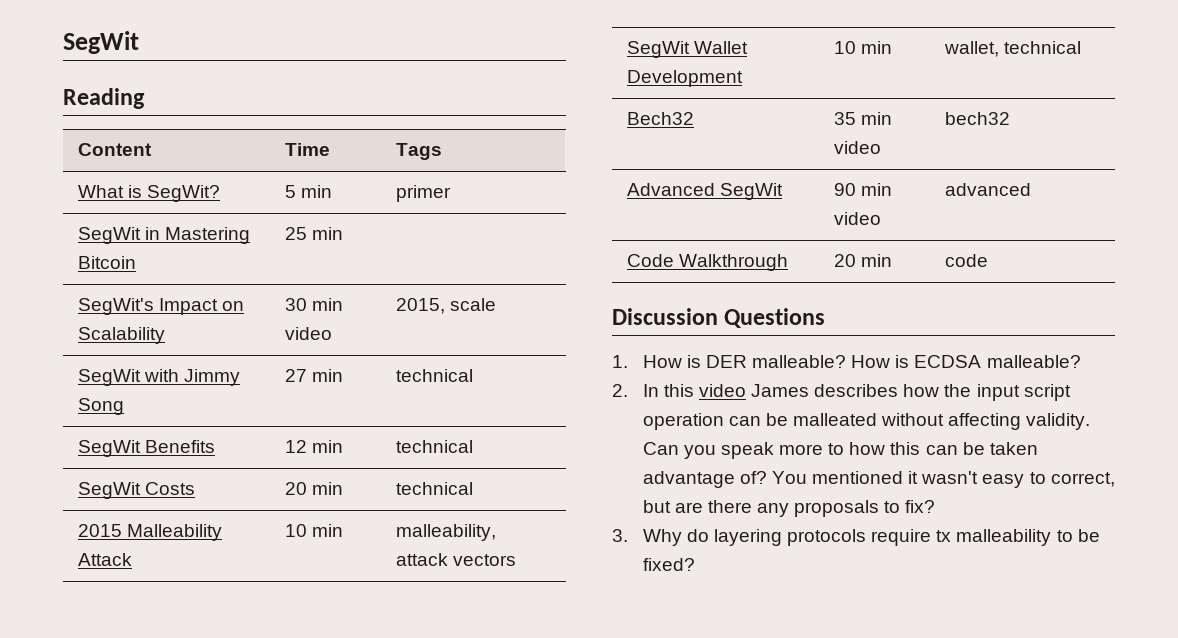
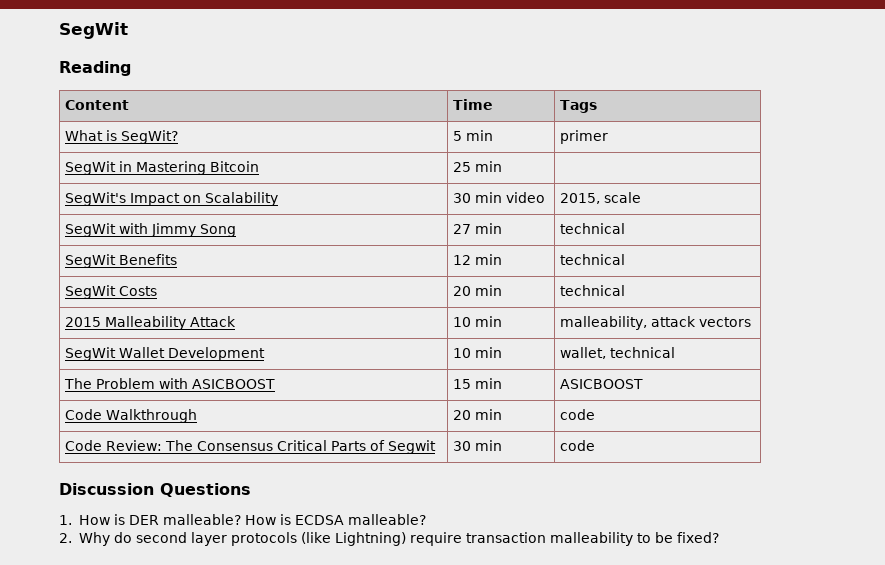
- Bech32 | 35 min video | bech32
- Advanced SegWit | 90 min video | advanced
+ The Problem with ASICBOOST | 15 min | ASICBOOST
+ Code Review: The Consensus Critical Parts of Segwit | 30 min | code
- 2. In this video James describes how the input script operation can be malleated without affecting validity. Can you speak more to how this can be taken advantage of? You mentioned it wasn't easy to correct, but are there any proposals to fix?
- 3. Why do layering protocols require tx malleability to be fixed?
+ 2. Why do second layer protocols (like Lightning) require transaction malleability to be fixed?

